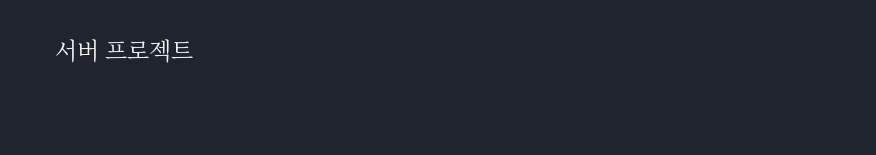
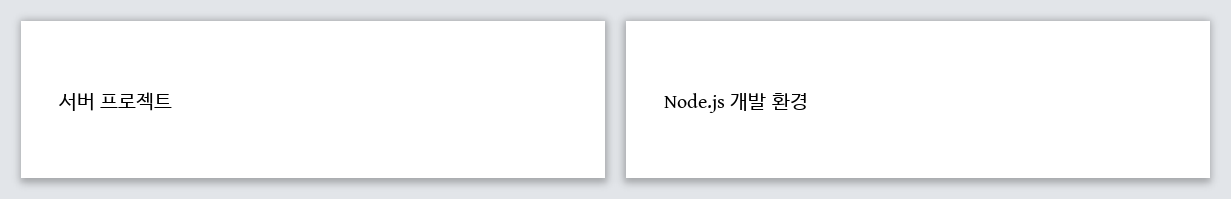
+ Node.js 개발 환경

